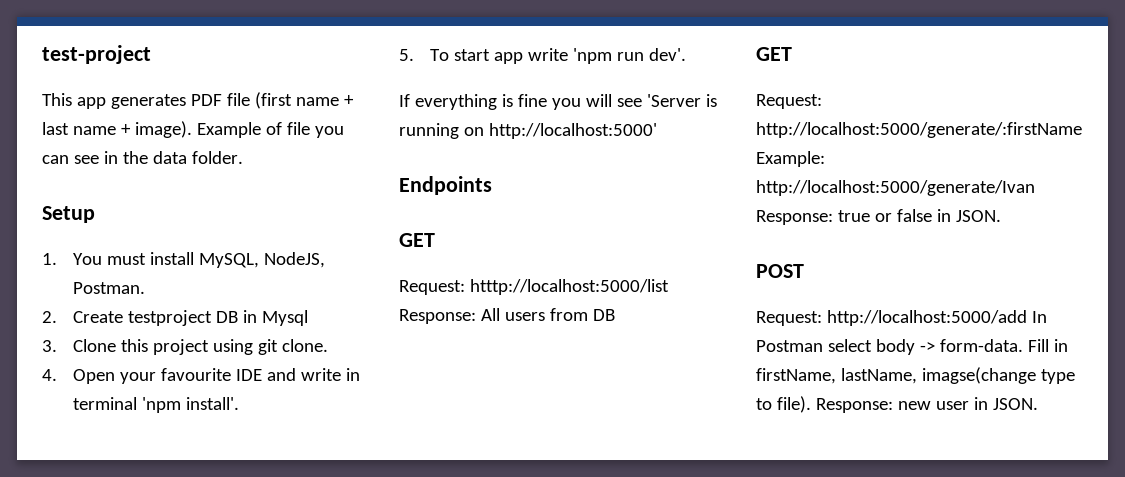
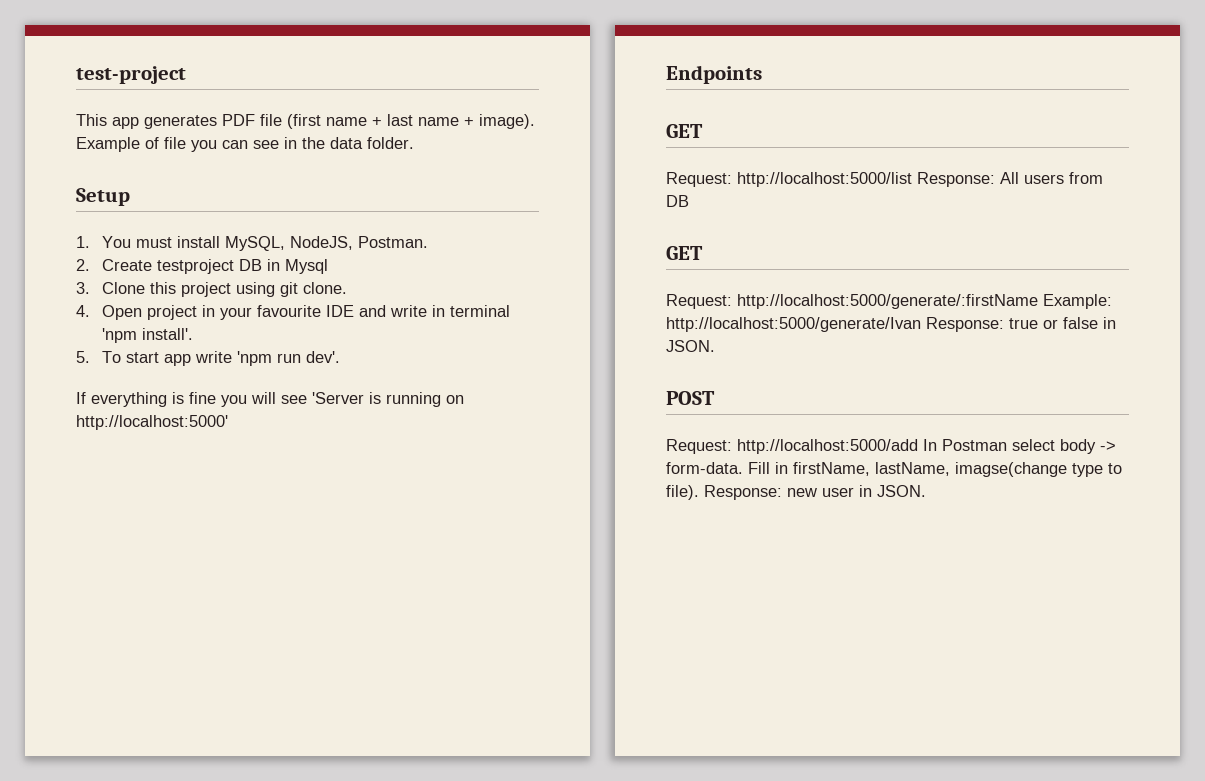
- 4. Open your favourite IDE and write in terminal 'npm install'.
+ 4. Open project in your favourite IDE and write in terminal 'npm install'.
- Request: htttp://localhost:5000/list Response: All users from DB
+ Request: http://localhost:5000/list Response: All users from DB

